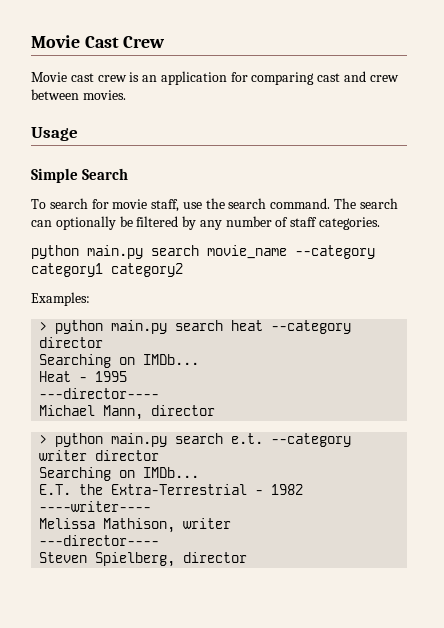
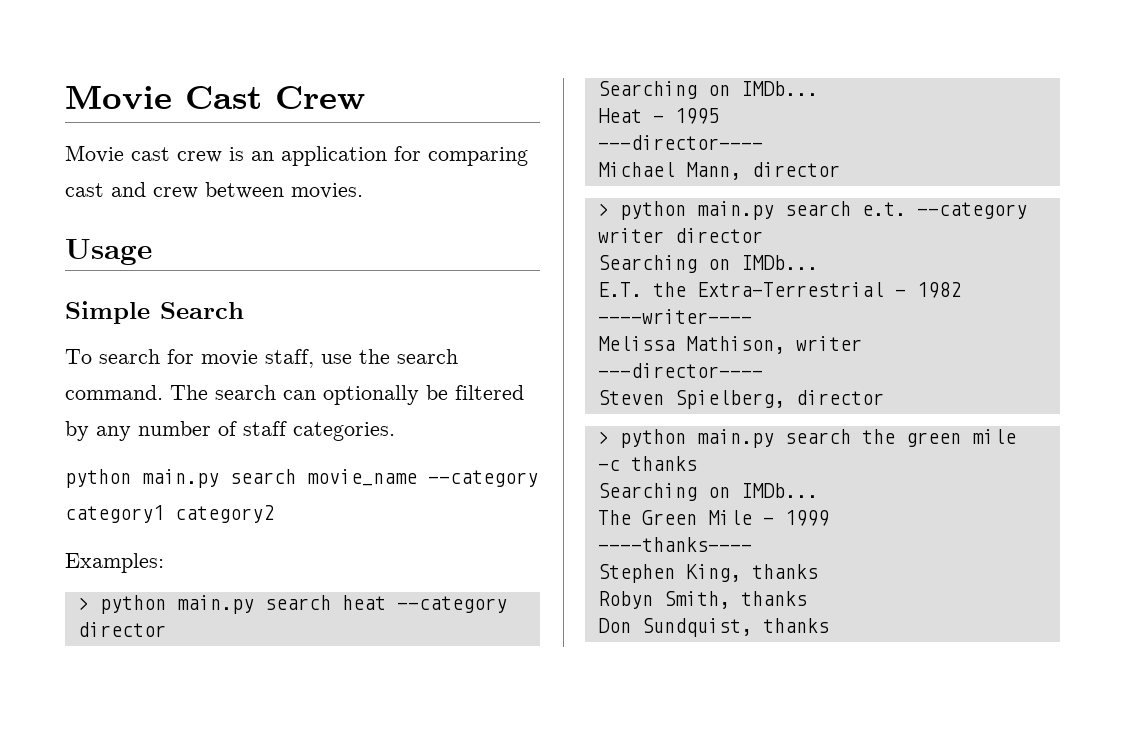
+ > python main.py search the green mile -c thanks
+ Searching on IMDb...
+ The Green Mile - 1999
+ ----thanks----
+ Stephen King, thanks
+ Robyn Smith, thanks
+ Don Sundquist, thanks

